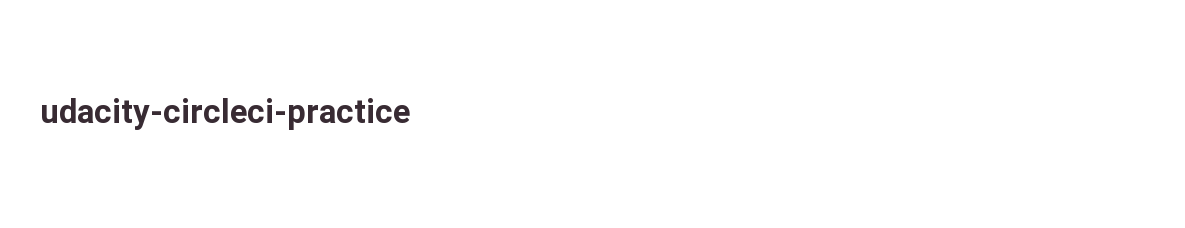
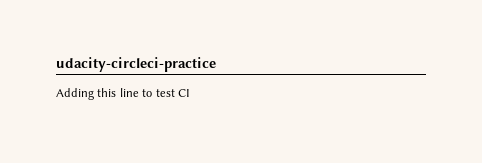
+ Adding this line to test CI

